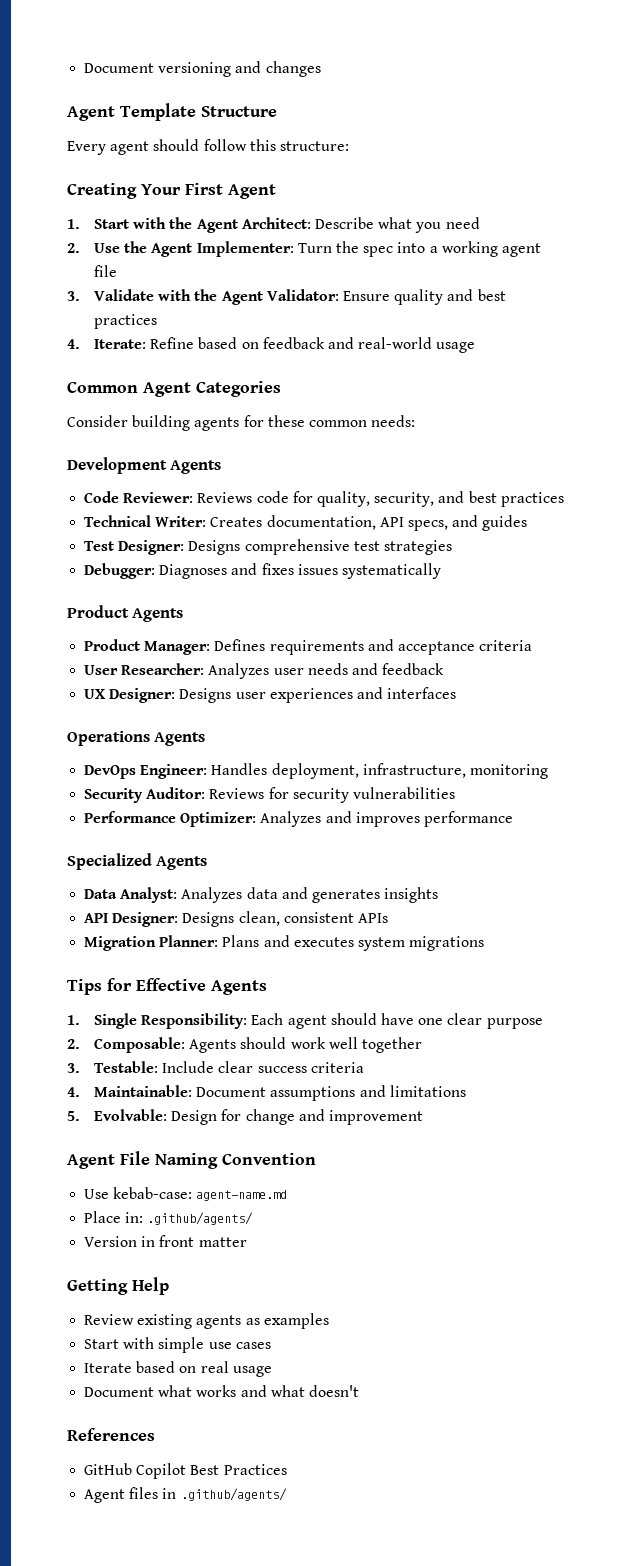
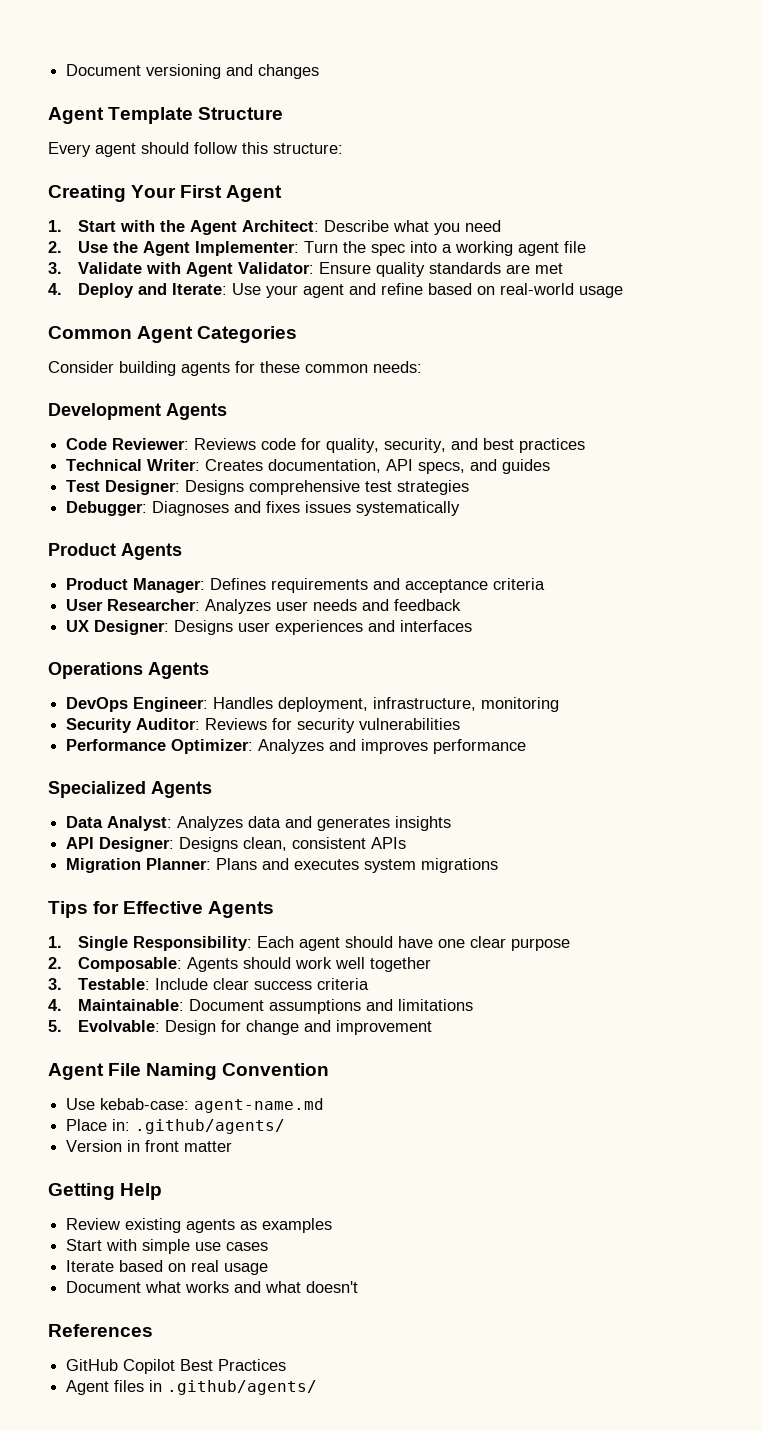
- 3. Validate with the Agent Validator: Ensure quality and best practices
- 4. Iterate: Refine based on feedback and real-world usage
+ 3. Validate with Agent Validator: Ensure quality standards are met
+ 4. Deploy and Iterate: Use your agent and refine based on real-world usage

